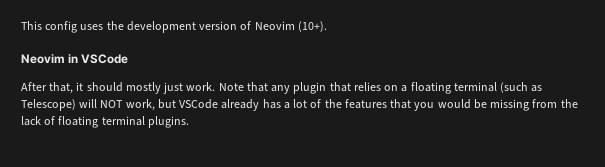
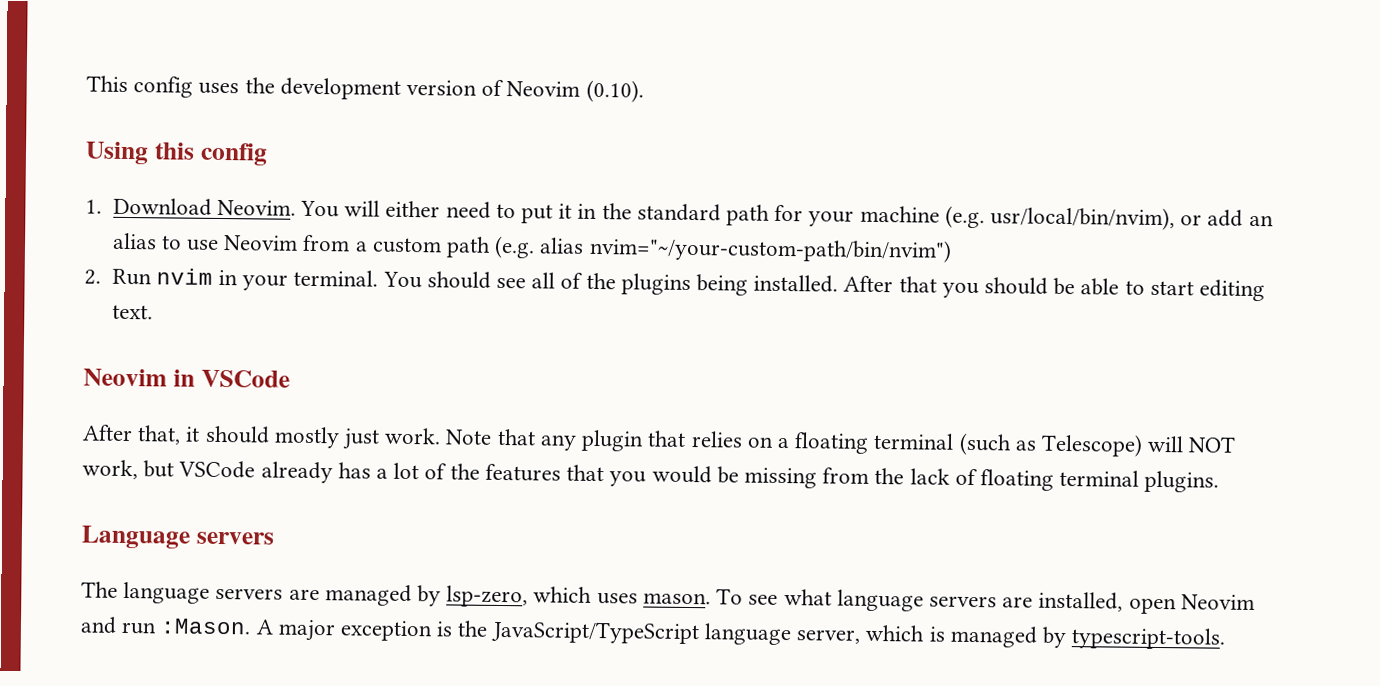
- This config uses the development version of Neovim (10+).
+ This config uses the development version of Neovim (0.10).
+ Using this config
+ 1. Download Neovim. You will either need to put it in the standard path for your machine (e.g. usr/local/bin/nvim), or add an alias to use Neovim from a custom path (e.g. alias nvim="~/your-custom-path/bin/nvim")
+ 2. Run nvim in your terminal. You should see all of the plugins being installed. After that you should be able to start editing text.
+ Language servers
+ The language servers are managed by lsp-zero, which uses mason. To see what language servers are installed, open Neovim and run :Mason. A major exception is the JavaScript/TypeScript language server, which is managed by typescript-tools.

